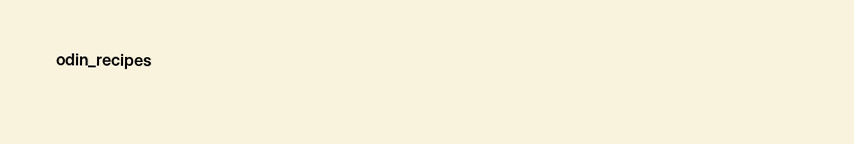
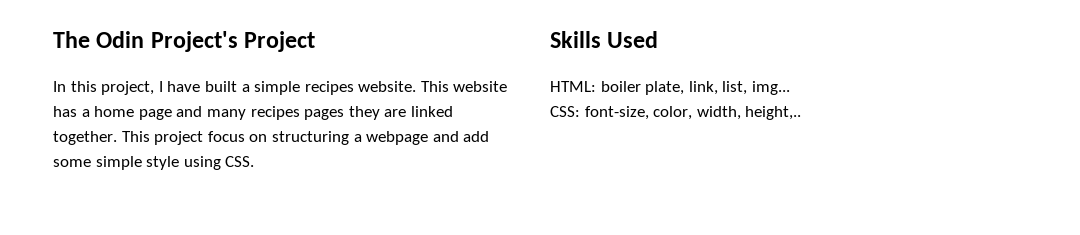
- odin_recipes
+ The Odin Project's Project
+ In this project, I have built a simple recipes website. This website has a home page and many recipes pages they are linked together. This project focus on structuring a webpage and add some simple style using CSS.
+ Skills Used
+ HTML: boiler plate, link, list, img...
+ CSS: font-size, color, width, height,..

